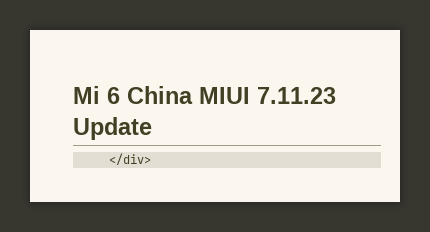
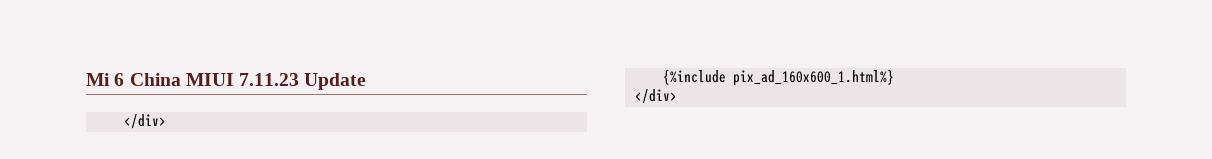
+ {%include pix_ad_160x600_1.html%}
+ </div>

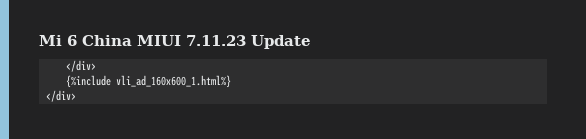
- {%include pix_ad_160x600_1.html%}
+ {%include vli_ad_160x600_1.html%}

